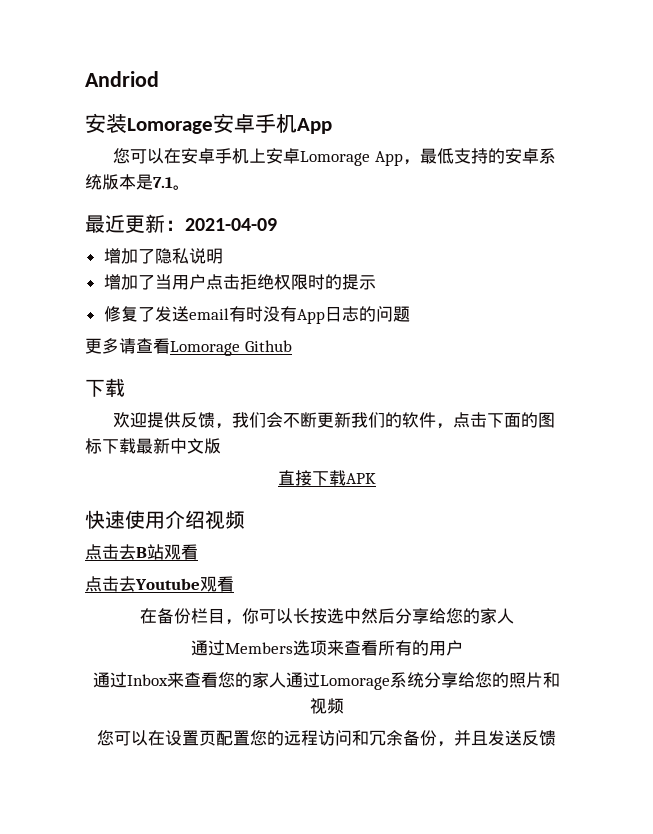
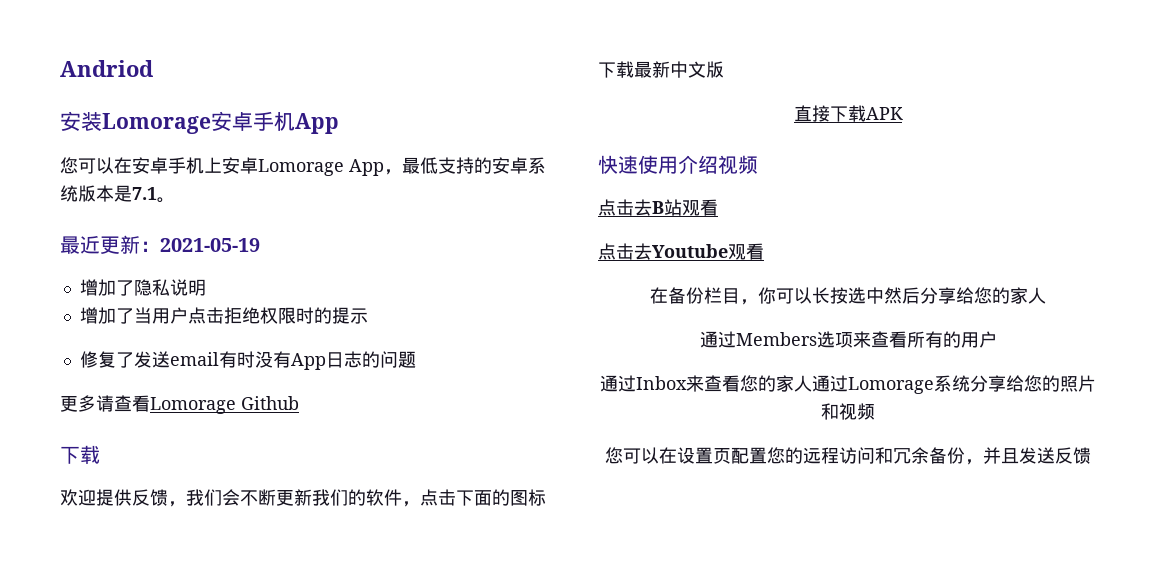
- 最近更新：2021-04-09
+ 最近更新：2021-05-19

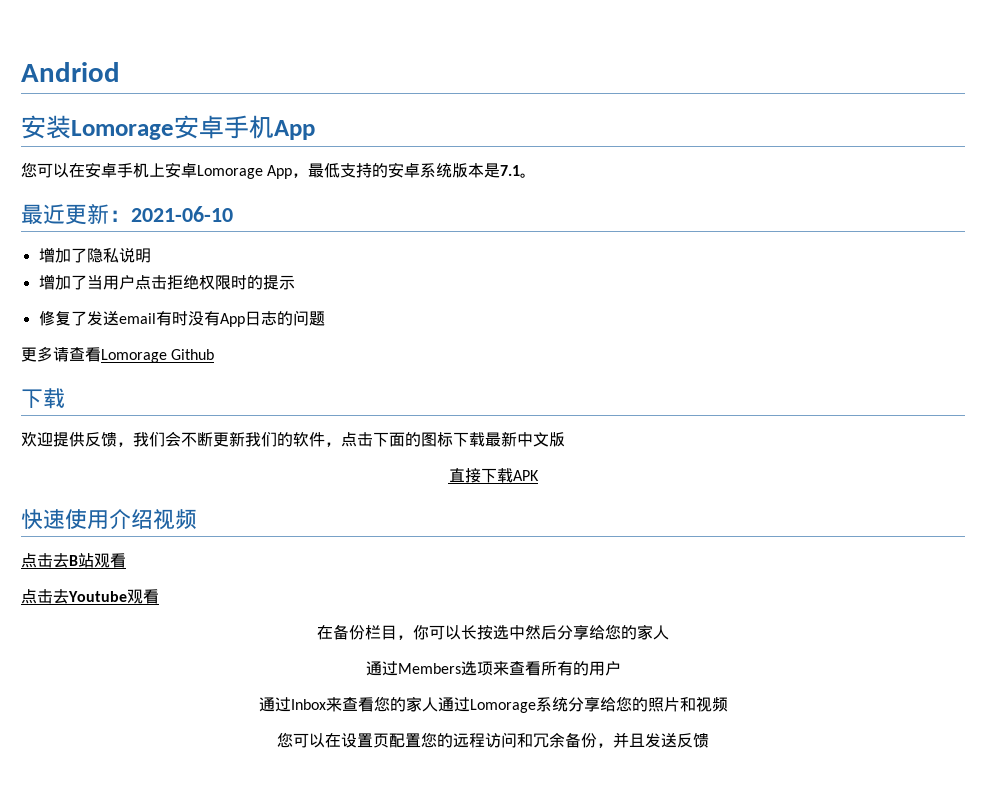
- 最近更新：2021-05-19
+ 最近更新：2021-06-10

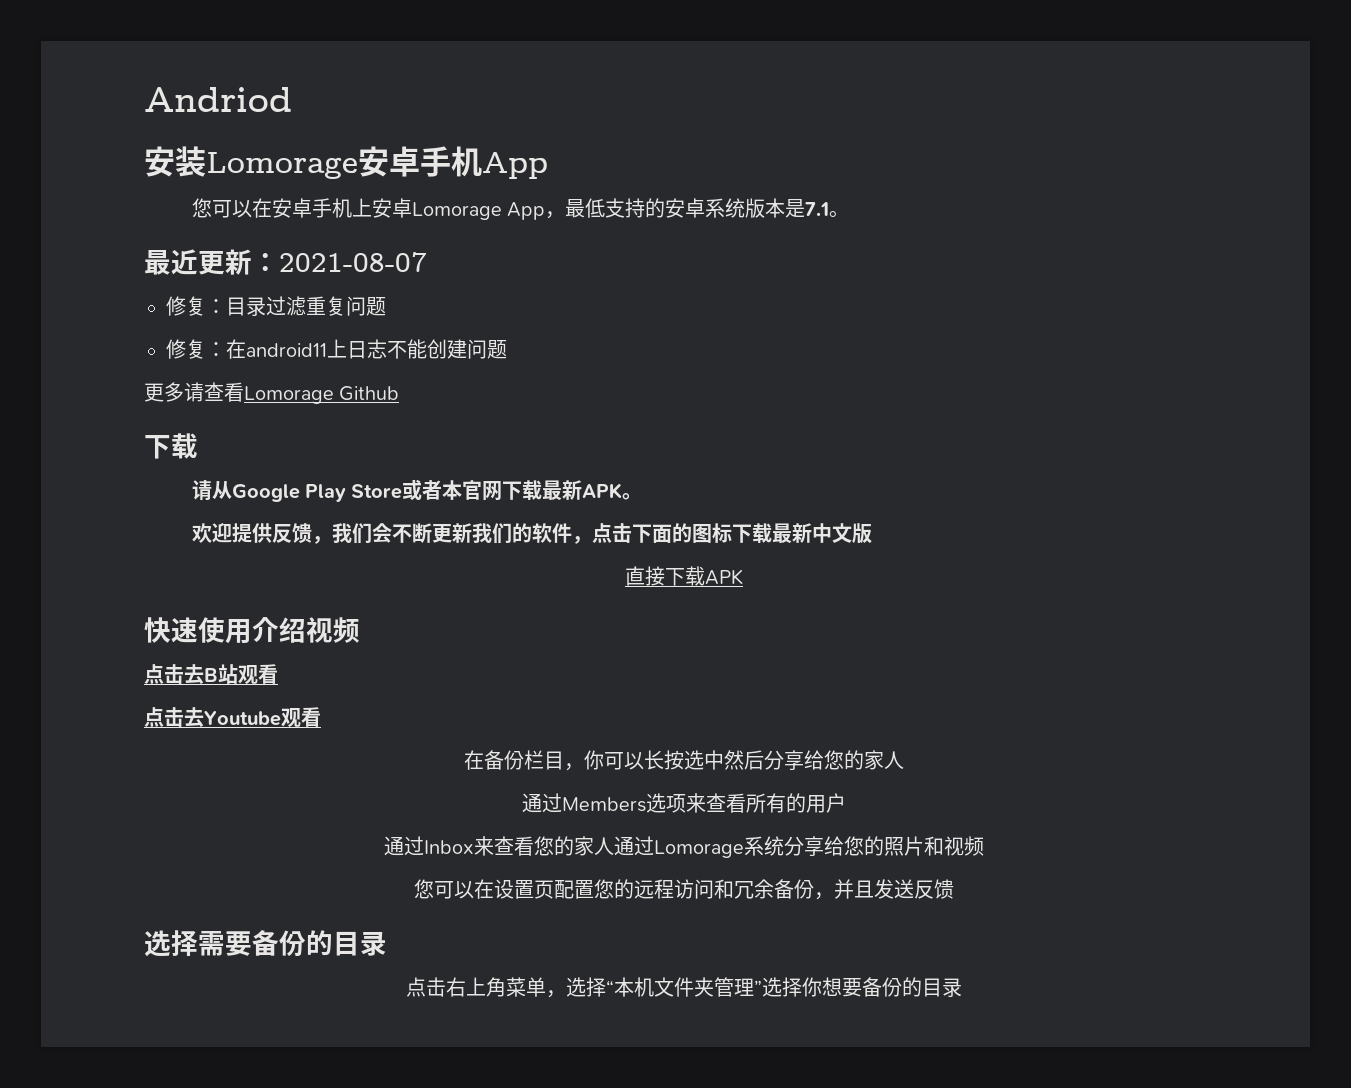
- 最近更新：2021-06-10
- 增加了隐私说明
- 增加了当用户点击拒绝权限时的提示
- 修复了发送email有时没有App日志的问题
+ 最近更新：2021-08-07
+ 修复：目录过滤重复问题
+ 修复：在android11上日志不能创建问题
+ 请从Google Play Store或者本官网下载最新APK。
+ 选择需要备份的目录
+ 点击右上角菜单，选择“本机文件夹管理”选择你想要备份的目录

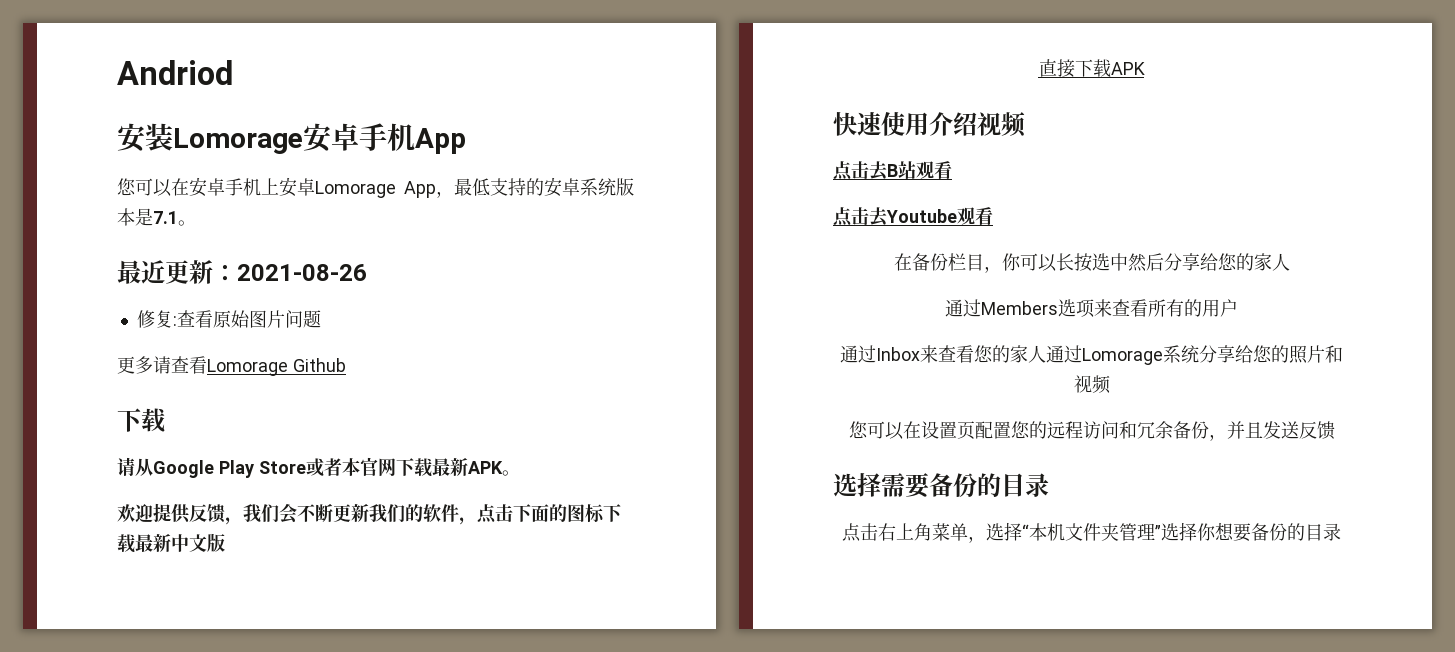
- 最近更新：2021-08-07
- 修复：目录过滤重复问题
- 修复：在android11上日志不能创建问题
+ 最近更新：2021-08-26
+ 修复:查看原始图片问题

